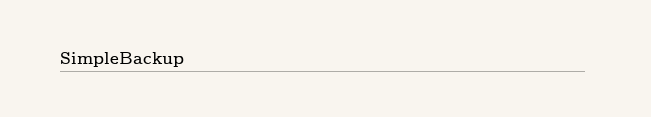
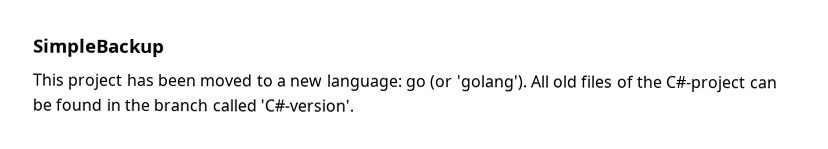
+ This project has been moved to a new language: go (or 'golang'). All old files of the C#-project can be found in the branch called 'C#-version'.

